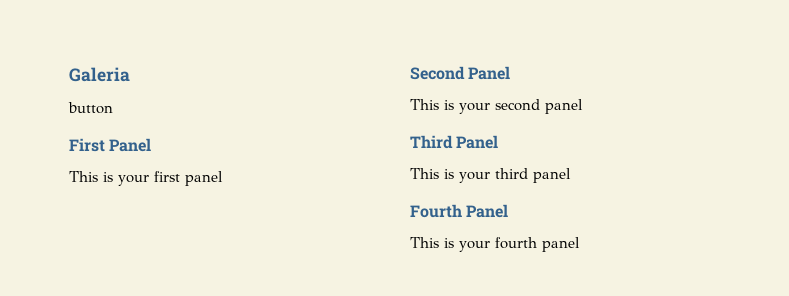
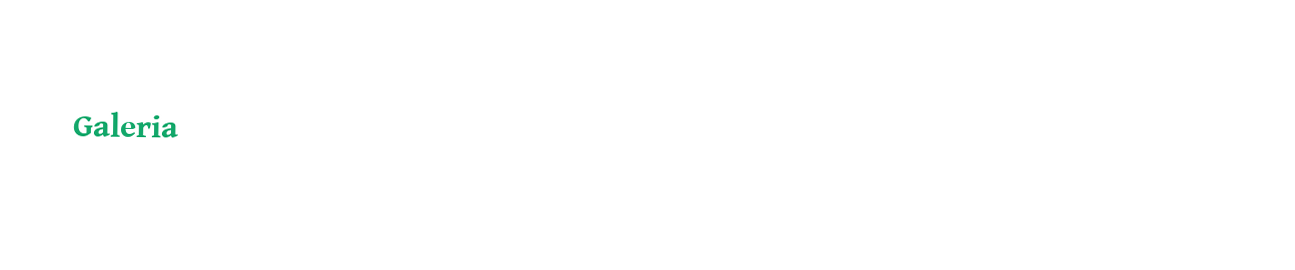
- button
- First Panel
- This is your first panel
- Second Panel
- This is your second panel
- Third Panel
- This is your third panel
- Fourth Panel
- This is your fourth panel

